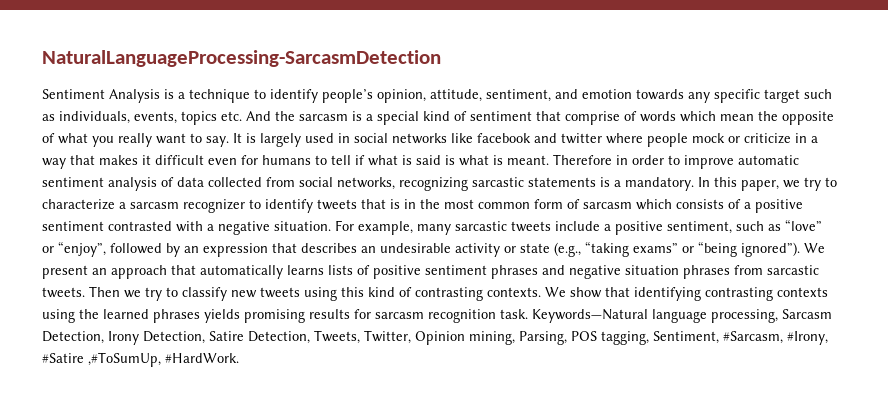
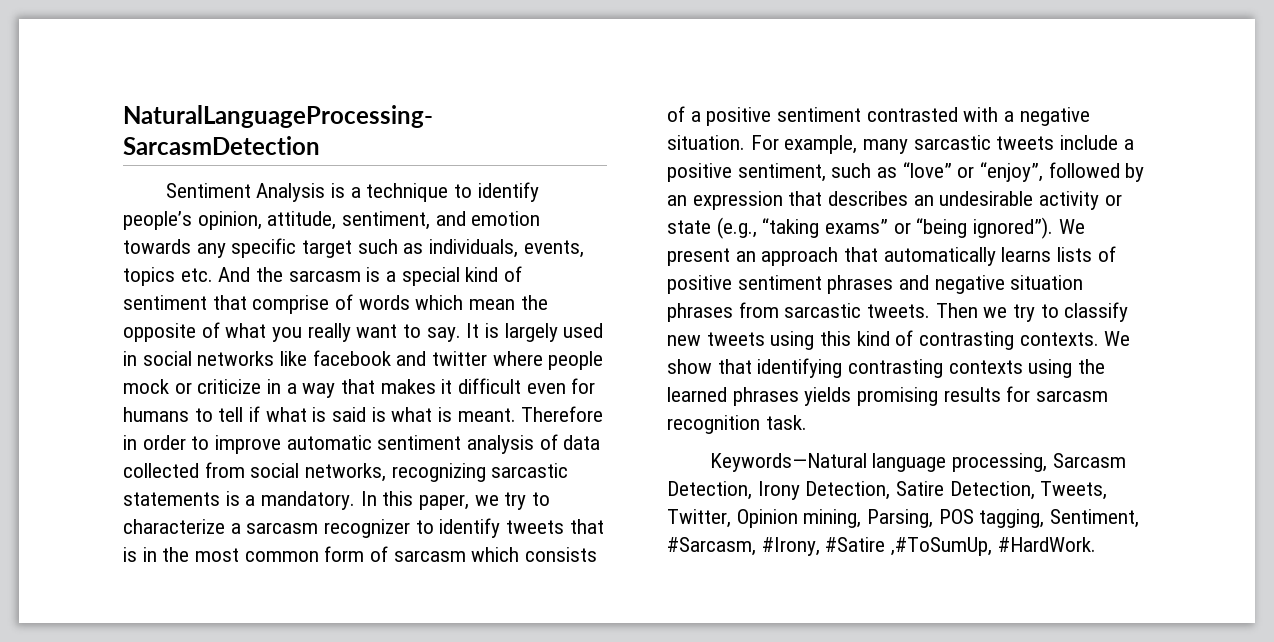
- We show that identifying contrasting contexts using the learned phrases yields promising results for sarcasm recognition task. Keywords—Natural language processing, Sarcasm Detection, Irony Detection, Satire Detection, Tweets, Twitter, Opinion mining, Parsing, POS tagging, Sentiment, #Sarcasm, #Irony, #Satire ,#ToSumUp, #HardWork.
+ We show that identifying contrasting contexts using the learned phrases yields promising results for sarcasm recognition task.
+ Keywords—Natural language processing, Sarcasm Detection, Irony Detection, Satire Detection, Tweets, Twitter, Opinion mining, Parsing, POS tagging, Sentiment, #Sarcasm, #Irony, #Satire ,#ToSumUp, #HardWork.

